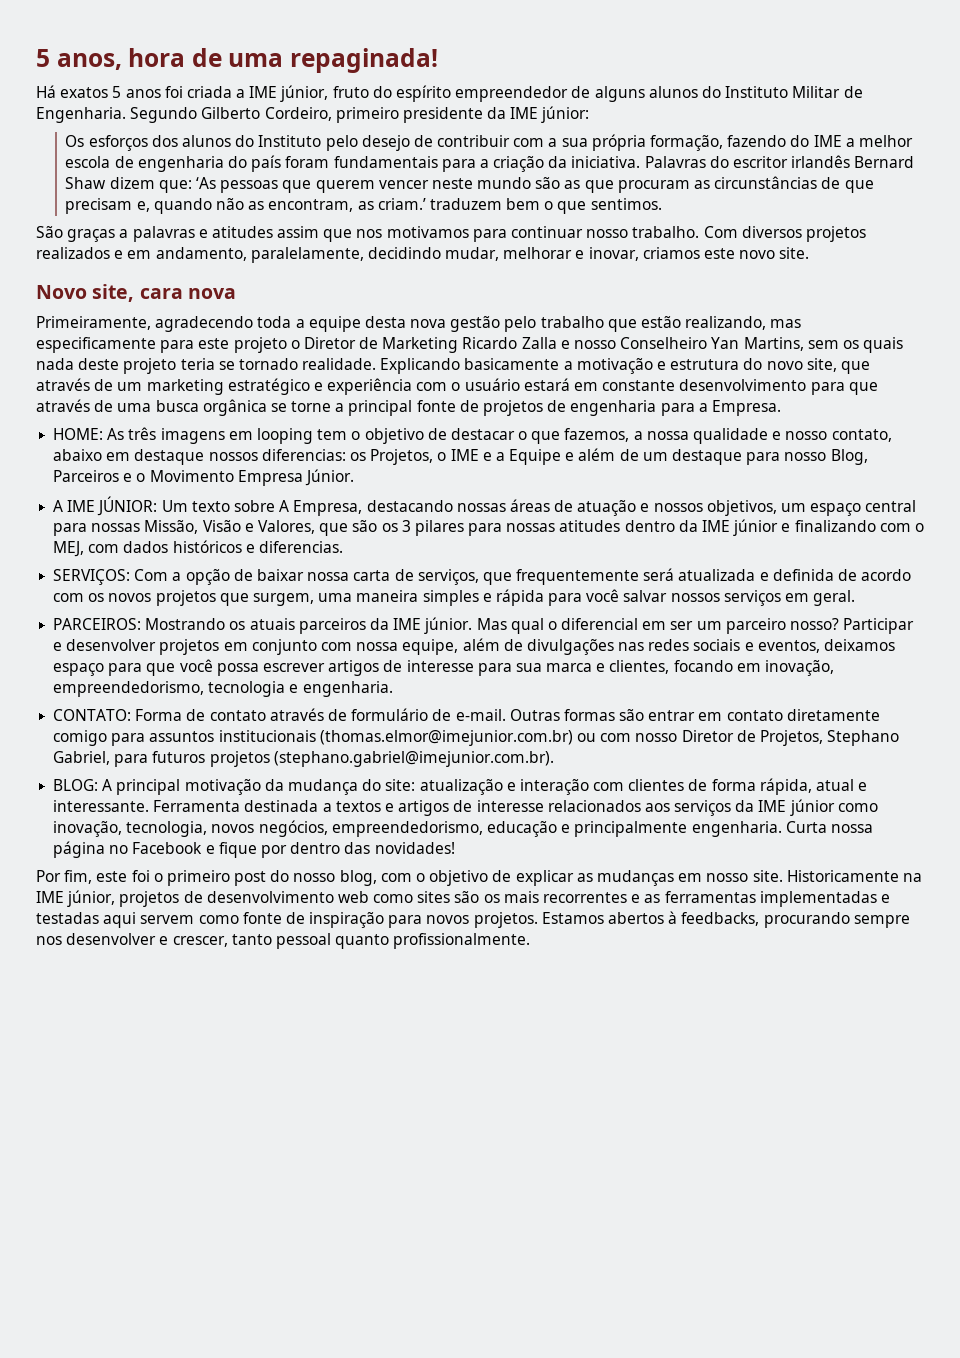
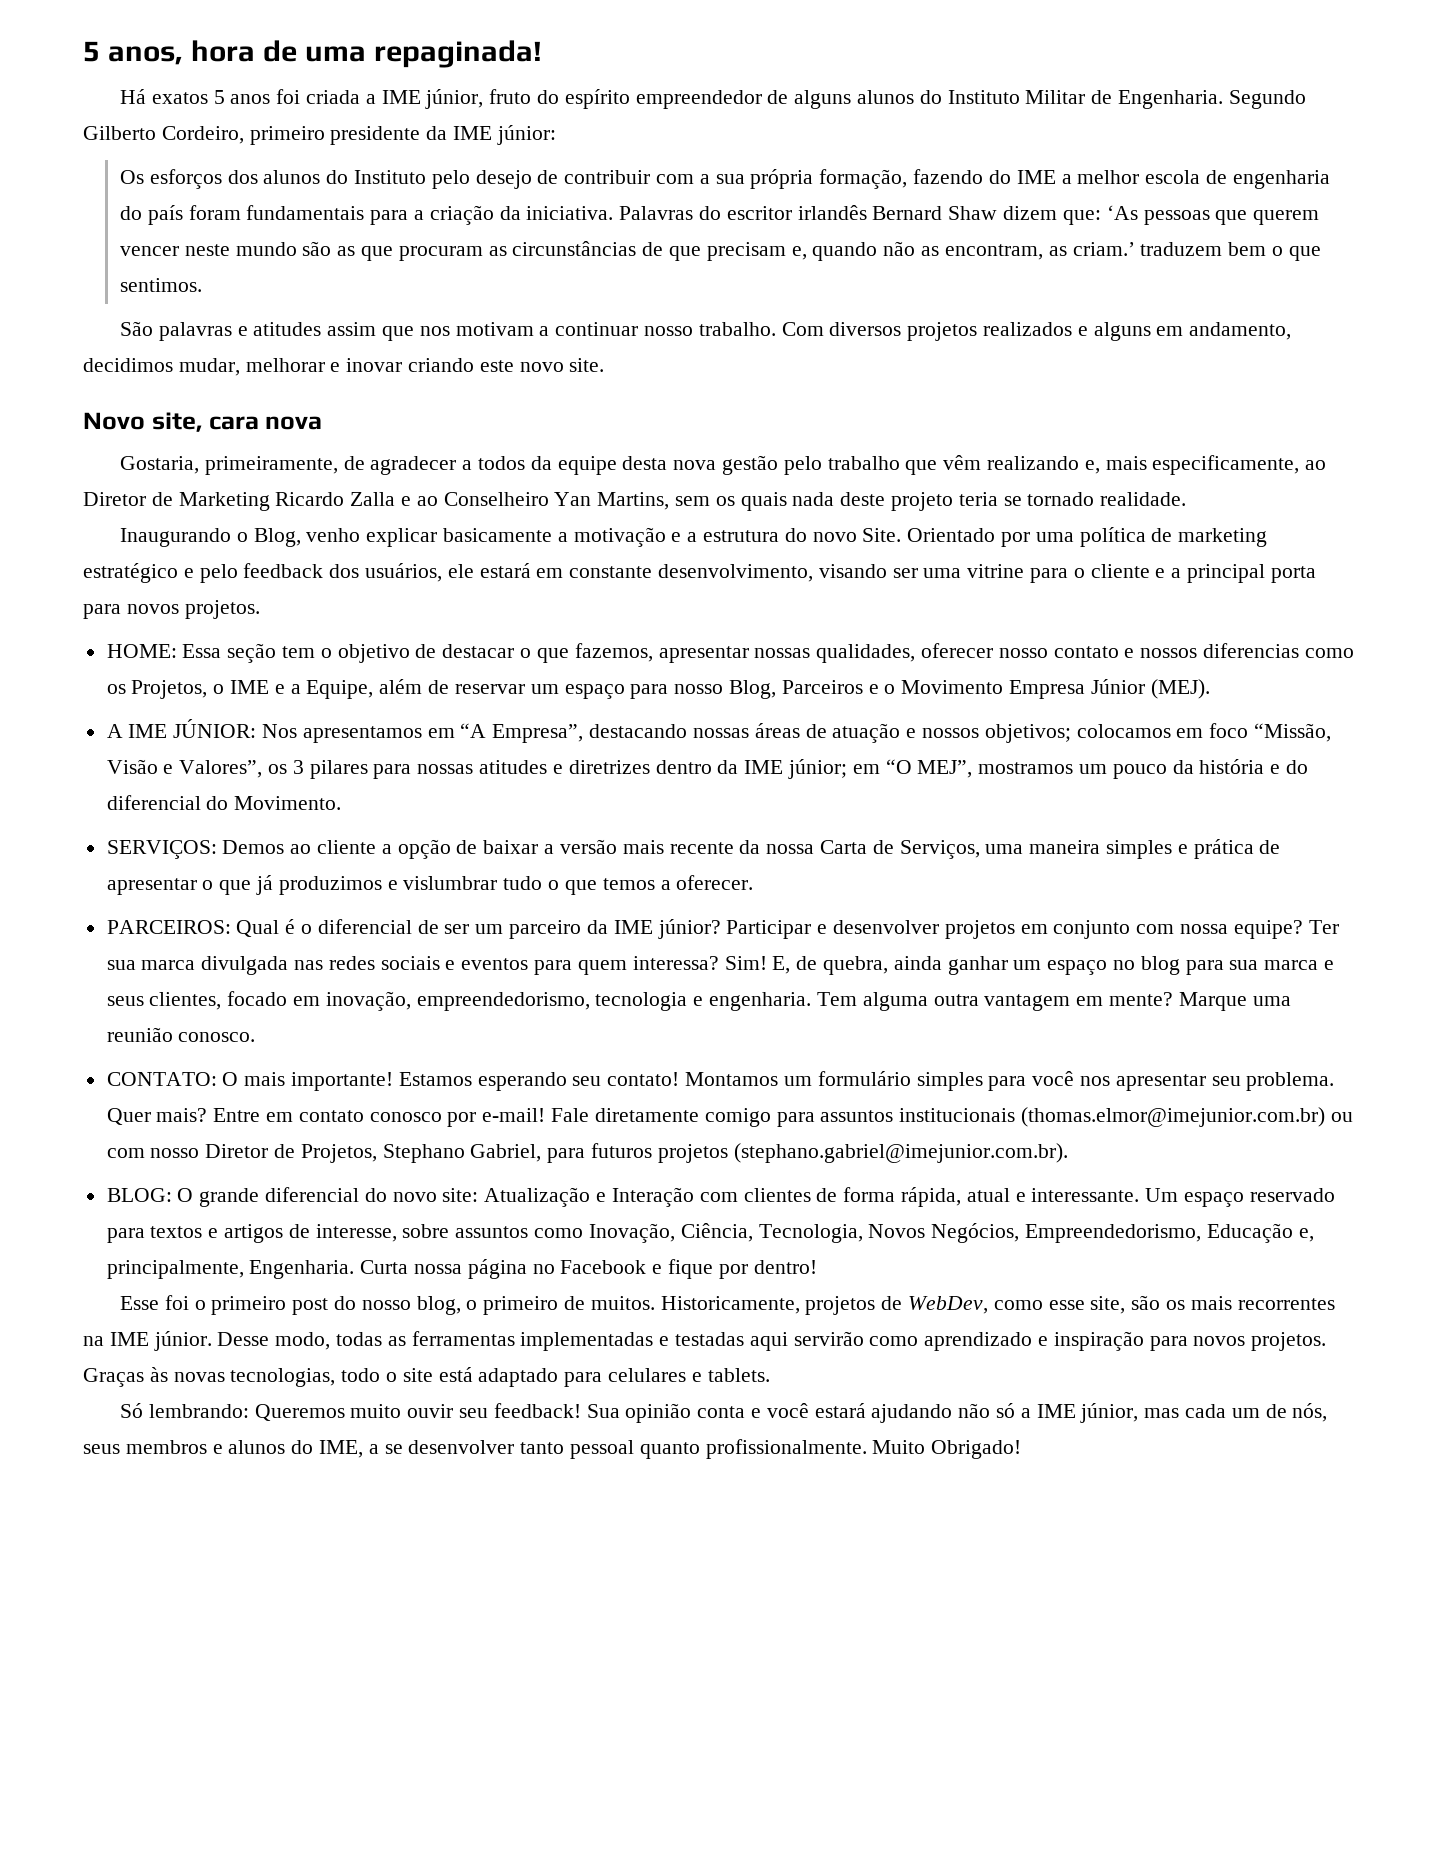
- São graças a palavras e atitudes assim que nos motivamos para continuar nosso trabalho.
+ São palavras e atitudes assim que nos motivam a continuar nosso trabalho.
- Com diversos projetos realizados e em andamento, paralelamente, decidindo mudar, melhorar e inovar, criamos este novo site.
+ Com diversos projetos realizados e alguns em andamento, decidimos mudar, melhorar e inovar criando este novo site.
- Primeiramente, agradecendo toda a equipe desta nova gestão pelo trabalho que estão realizando, mas especificamente para este projeto o Diretor de Marketing Ricardo Zalla e nosso Conselheiro Yan Martins, sem os quais nada deste projeto teria se tornado realidade. Explicando basicamente a motivação e estrutura do novo site, que através de um marketing estratégico e experiência com o usuário estará em constante desenvolvimento para que através de uma busca orgânica se torne a principal fonte de projetos de engenharia para a Empresa.
- HOME: As três imagens em looping tem o objetivo de destacar o que fazemos, a nossa qualidade e nosso contato, abaixo em destaque nossos diferencias: os Projetos, o IME e a Equipe e além de um destaque para nosso Blog, Parceiros e o Movimento Empresa Júnior.
+ Gostaria, primeiramente, de agradecer a todos da equipe desta nova gestão pelo trabalho que vêm realizando e, mais especificamente, ao Diretor de Marketing Ricardo Zalla e ao Conselheiro Yan Martins, sem os quais nada deste projeto teria se tornado realidade.
+ Inaugurando o Blog, venho explicar basicamente a motivação e a estrutura do novo Site. Orientado por uma política de marketing estratégico e pelo feedback dos usuários, ele estará em constante desenvolvimento, visando ser uma vitrine para o cliente e a principal porta para novos projetos.
+ HOME: Essa seção tem o objetivo de destacar o que fazemos, apresentar nossas qualidades, oferecer nosso contato e nossos diferencias como os Projetos, o IME e a Equipe, além de reservar um espaço para nosso Blog, Parceiros e o Movimento Empresa Júnior (MEJ).
- A IME JÚNIOR: Um texto sobre A Empresa, destacando nossas áreas de atuação e nossos objetivos, um espaço central para nossas Missão, Visão e Valores, que são os 3 pilares para nossas atitudes dentro da IME júnior e finalizando com o MEJ, com dados históricos e diferencias.
- SERVIÇOS: Com a opção de baixar nossa carta de serviços, que frequentemente será atualizada e definida de acordo com os novos projetos que surgem, uma maneira simples e rápida para você salvar nossos serviços em geral.
- PARCEIROS: Mostrando os atuais parceiros da IME júnior. Mas qual o diferencial em ser um parceiro nosso?
+ A IME JÚNIOR: Nos apresentamos em “A Empresa”, destacando nossas áreas de atuação e nossos objetivos; colocamos em foco “Missão, Visão e Valores”, os 3 pilares para nossas atitudes e diretrizes dentro da IME júnior; em “O MEJ”, mostramos um pouco da história e do diferencial do Movimento.
+ SERVIÇOS: Demos ao cliente a opção de baixar a versão mais recente da nossa Carta de Serviços, uma maneira simples e prática de apresentar o que já produzimos e vislumbrar tudo o que temos a oferecer.
+ PARCEIROS: Qual é o diferencial de ser um parceiro da IME júnior?
- Participar e desenvolver projetos em conjunto com nossa equipe, além de divulgações nas redes sociais e eventos, deixamos espaço para que você possa escrever artigos de interesse para sua marca e clientes, focando em inovação, empreendedorismo, tecnologia e engenharia.
- CONTATO: Forma de contato através de formulário de e-mail. Outras formas são entrar em contato diretamente comigo para assuntos institucionais (thomas.elmor@imejunior.com.br) ou com nosso Diretor de Projetos, Stephano Gabriel, para futuros projetos (stephano.gabriel@imejunior.com.br).
+ Participar e desenvolver projetos em conjunto com nossa equipe? Ter sua marca divulgada nas redes sociais e eventos para quem interessa? Sim! E, de quebra, ainda ganhar um espaço no blog para sua marca e seus clientes, focado em inovação, empreendedorismo, tecnologia e engenharia. Tem alguma outra vantagem em mente? Marque uma reunião conosco.
+ CONTATO: O mais importante! Estamos esperando seu contato! Montamos um formulário simples para você nos apresentar seu problema. Quer mais? Entre em contato conosco por e-mail! Fale diretamente comigo para assuntos institucionais (thomas.elmor@imejunior.com.br) ou com nosso Diretor de Projetos, Stephano Gabriel, para futuros projetos (stephano.gabriel@imejunior.com.br).
- BLOG: A principal motivação da mudança do site: atualização e interação com clientes de forma rápida, atual e interessante.
+ BLOG: O grande diferencial do novo site: Atualização e Interação com clientes de forma rápida, atual e interessante.
- Ferramenta destinada a textos e artigos de interesse relacionados aos serviços da IME júnior como inovação, tecnologia, novos negócios, empreendedorismo, educação e principalmente engenharia.
+ Um espaço reservado para textos e artigos de interesse, sobre assuntos como Inovação, Ciência, Tecnologia, Novos Negócios, Empreendedorismo, Educação e, principalmente, Engenharia.
- Curta nossa página no Facebook e fique por dentro das novidades!
- Por fim, este foi o primeiro post do nosso blog, com o objetivo de explicar as mudanças em nosso site. Historicamente na IME júnior, projetos de desenvolvimento web como sites são os mais recorrentes e as ferramentas implementadas e testadas aqui servem como fonte de inspiração para novos projetos. Estamos abertos à feedbacks, procurando sempre nos desenvolver e crescer, tanto pessoal quanto profissionalmente.
+ Curta nossa página no Facebook e fique por dentro!
+ Esse foi o primeiro post do nosso blog, o primeiro de muitos. Historicamente, projetos de WebDev, como esse site, são os mais recorrentes na IME júnior. Desse modo, todas as ferramentas implementadas e testadas aqui servirão como aprendizado e inspiração para novos projetos. Graças às novas tecnologias, todo o site está adaptado para celulares e tablets.
+ Só lembrando: Queremos muito ouvir seu feedback! Sua opinião conta e você estará ajudando não só a IME júnior, mas cada um de nós, seus membros e alunos do IME, a se desenvolver tanto pessoal quanto profissionalmente.
+ Muito Obrigado!

